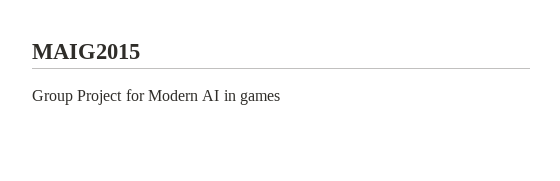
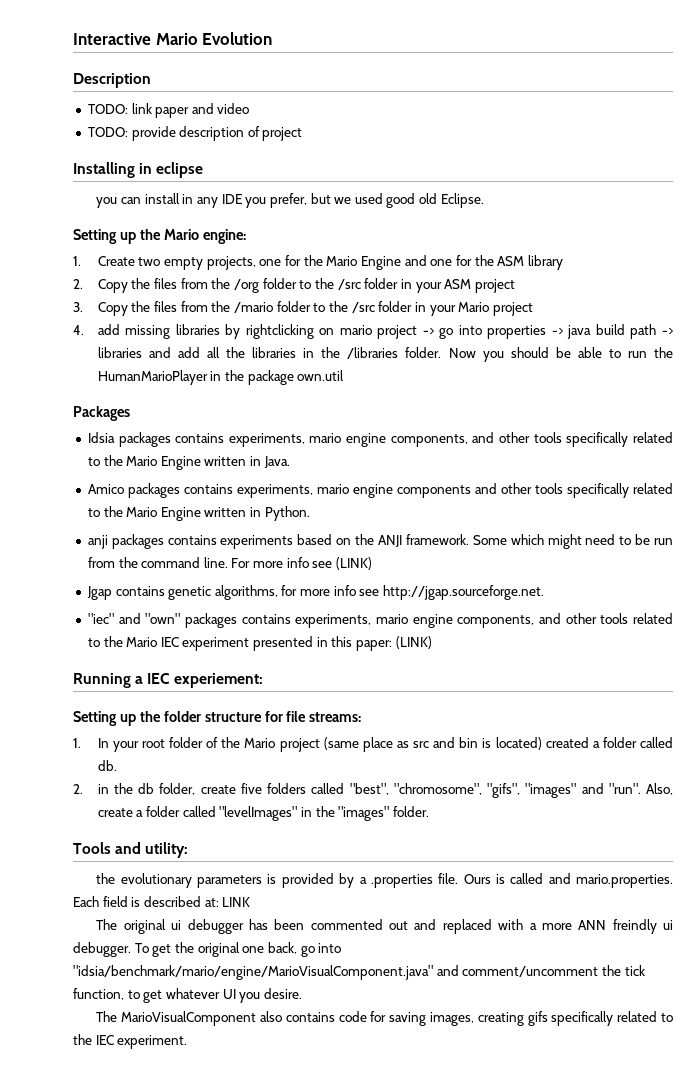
- MAIG2015
- Group Project for Modern AI in games
+ Interactive Mario Evolution
+ Description
+ TODO: link paper and video
+ TODO: provide description of project
+ Installing in eclipse
+ you can install in any IDE you prefer, but we used good old Eclipse.
+ Setting up the Mario engine:
+ 1. Create two empty projects, one for the Mario Engine and one for the ASM library
+ 2. Copy the files from the /org folder to the /src folder in your ASM project
+ 3. Copy the files from the /mario folder to the /src folder in your Mario project
+ 4. add missing libraries by rightclicking on mario project -> go into properties -> java build path -> libraries and add all the libraries in the /libraries folder. Now you should be able to run the HumanMarioPlayer in the package own.util
+ Packages
+ Idsia packages contains experiments, mario engine components, and other tools specifically related to the Mario Engine written in Java.
+ Amico packages contains experiments, mario engine components and other tools specifically related to the Mario Engine written in Python.
+ anji packages contains experiments based on the ANJI framework. Some which might need to be run from the command line. For more info see (LINK)
+ Jgap contains genetic algorithms, for more info see http://jgap.sourceforge.net.
+ "iec" and "own" packages contains experiments, mario engine components, and other tools related to the Mario IEC experiment presented in this paper: (LINK)
+ Running a IEC experiement:
+ Setting up the folder structure for file streams:
+ 1. In your root folder of the Mario project (same place as src and bin is located) created a folder called db.
+ 2. in the db folder, create five folders called "best", "chromosome", "gifs", "images" and "run". Also, create a folder called "levelImages" in the "images" folder.
+ Tools and utility:
+ the evolutionary parameters is provided by a .properties file. Ours is called and mario.properties. Each field is described at: LINK
+ The original ui debugger has been commented out and replaced with a more ANN freindly ui debugger. To get the original one back, go into "idsia/benchmark/mario/engine/MarioVisualComponent.java" and comment/uncomment the tick function, to get whatever UI you desire.
+ The MarioVisualComponent also contains code for saving images, creating gifs specifically related to the IEC experiment.

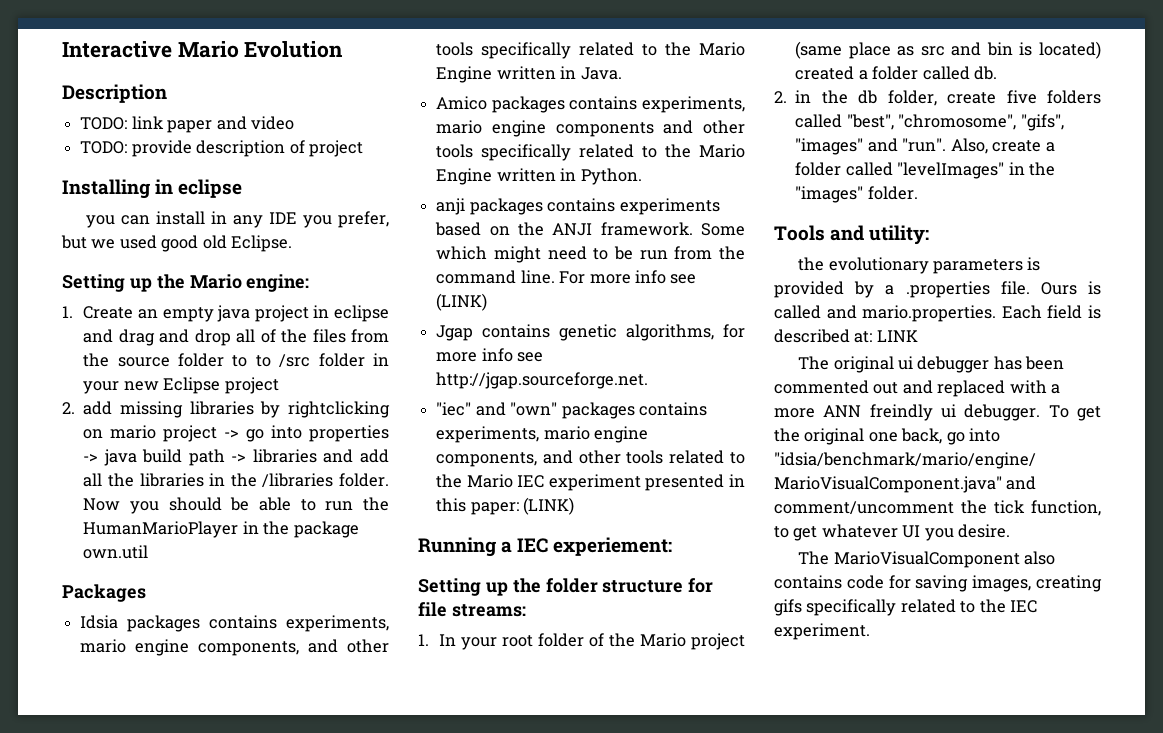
- 1. Create two empty projects, one for the Mario Engine and one for the ASM library
- 2. Copy the files from the /org folder to the /src folder in your ASM project
- 3. Copy the files from the /mario folder to the /src folder in your Mario project
- 4. add missing libraries by rightclicking on mario project -> go into properties -> java build path -> libraries and add all the libraries in the /libraries folder.
+ 1. Create an empty java project in eclipse and drag and drop all of the files from the source folder to to /src folder in your new Eclipse project
+ 2. add missing libraries by rightclicking on mario project -> go into properties -> java build path -> libraries and add all the libraries in the /libraries folder.

